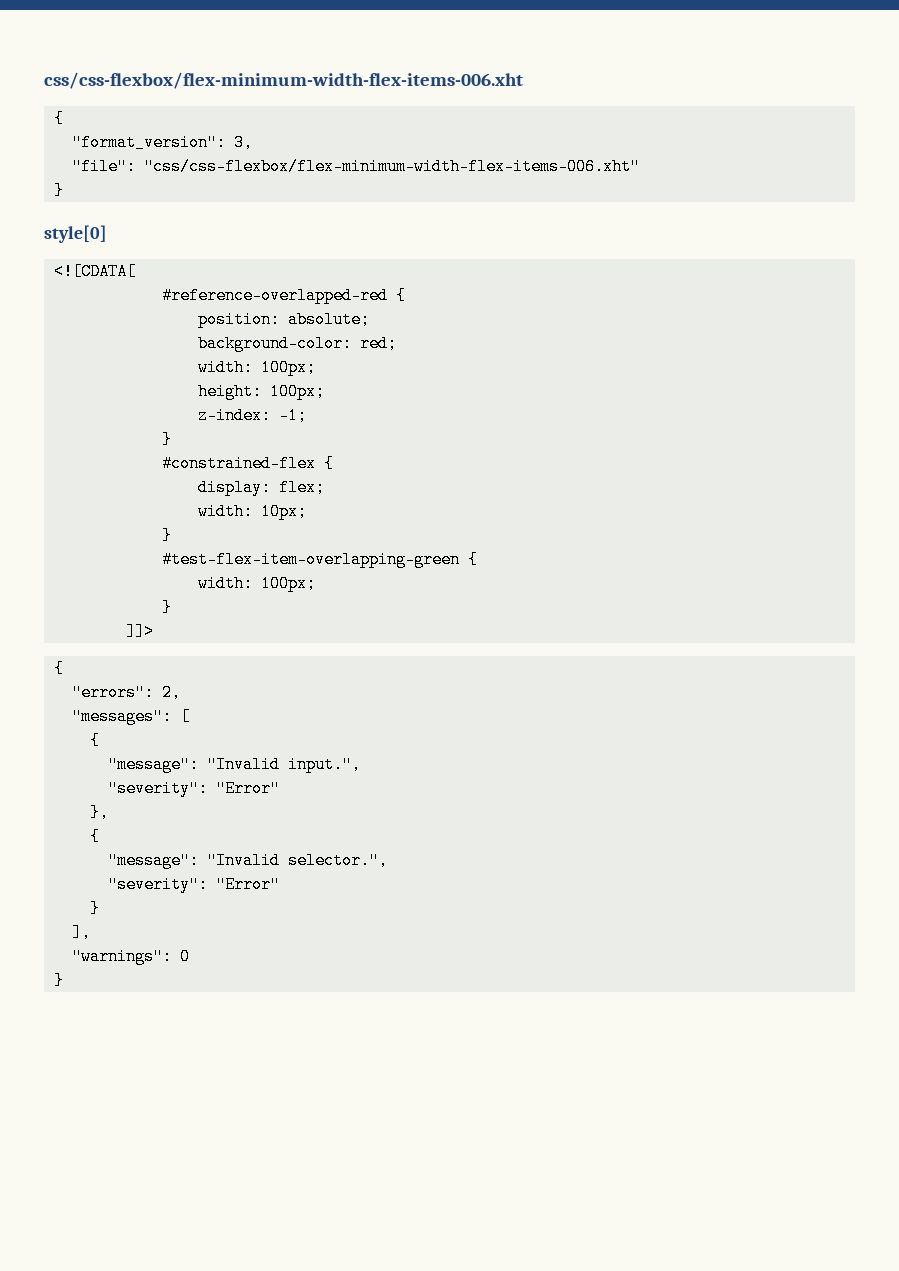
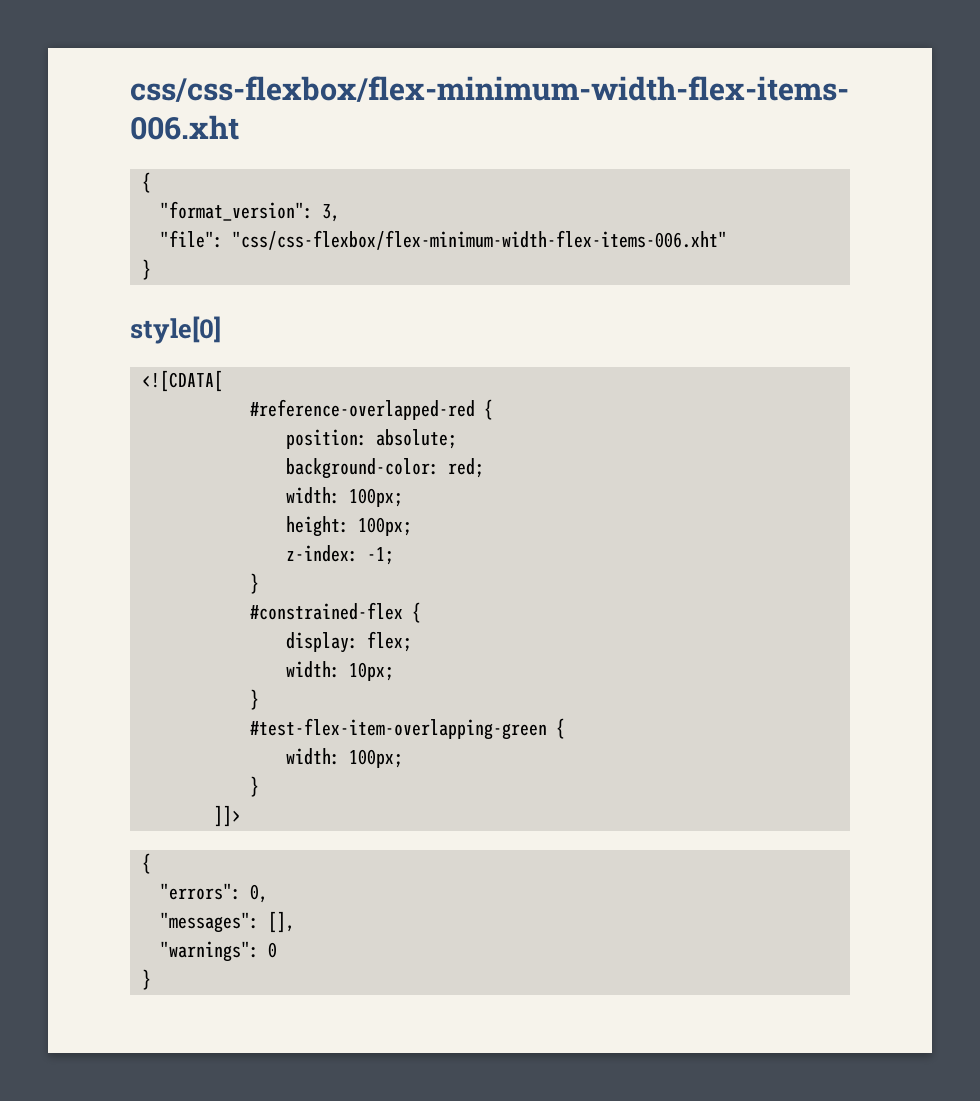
- "errors": 2,
+ "errors": 0,
- "messages": [
- {
- "message": "Invalid input.",
- "severity": "Error"
- },
- {
- "message": "Invalid selector.",
- "severity": "Error"
- }
- ],
+ "messages": [],

